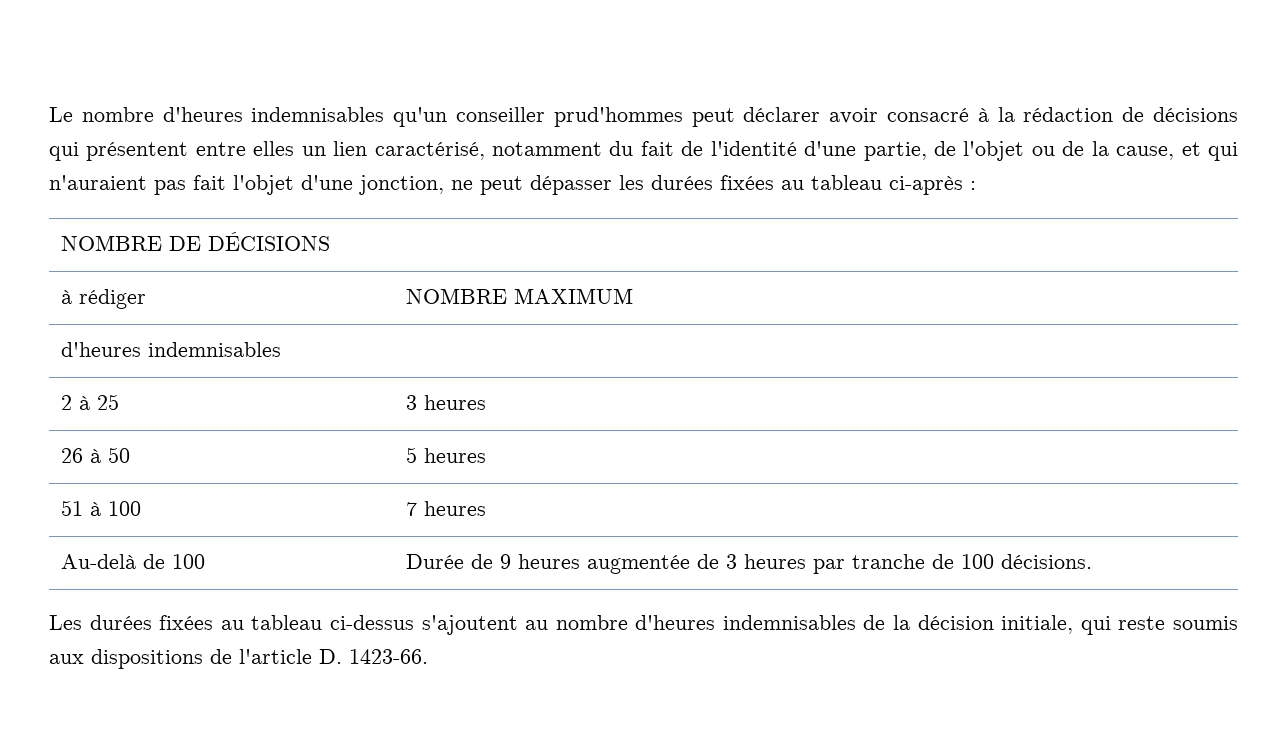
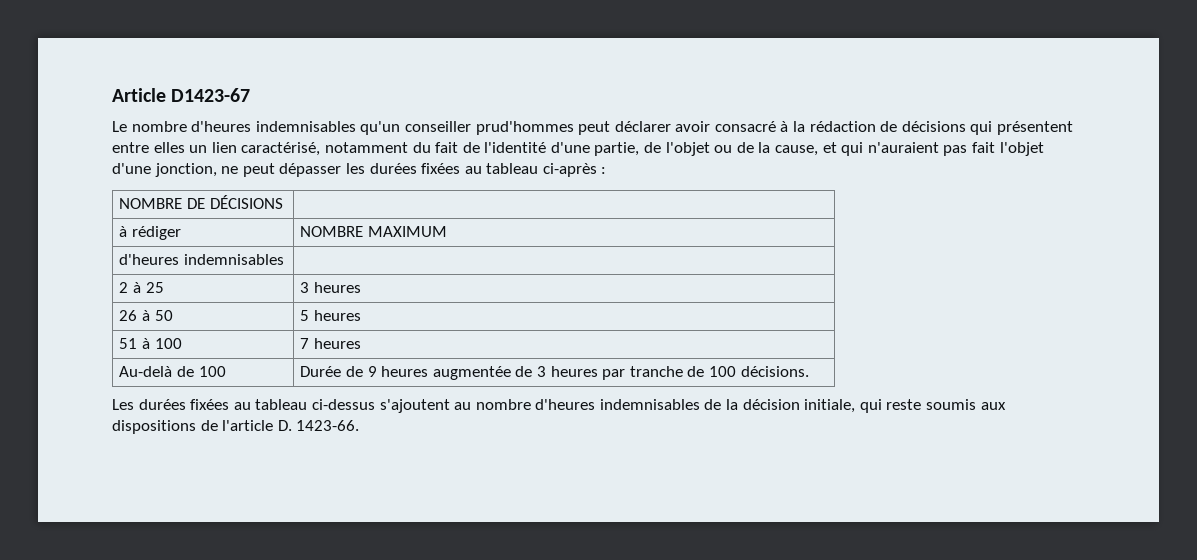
+ Article D1423-67

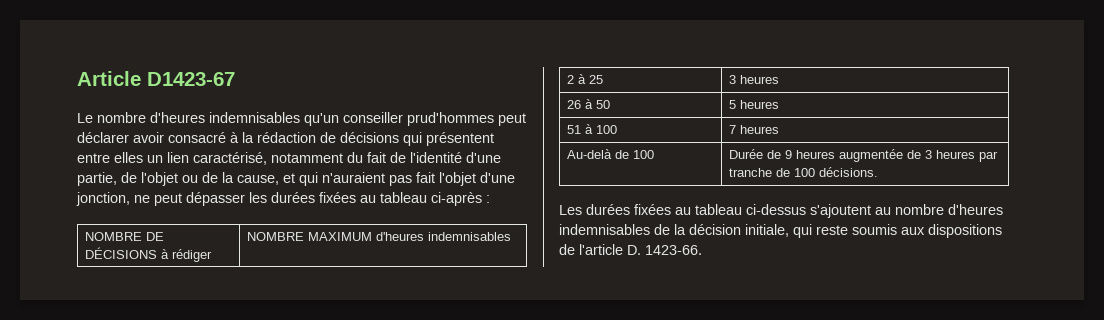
- NOMBRE DE DÉCISIONS |
- à rédiger | NOMBRE MAXIMUM
- d'heures indemnisables |
+ NOMBRE DE DÉCISIONS à rédiger | NOMBRE MAXIMUM d'heures indemnisables

